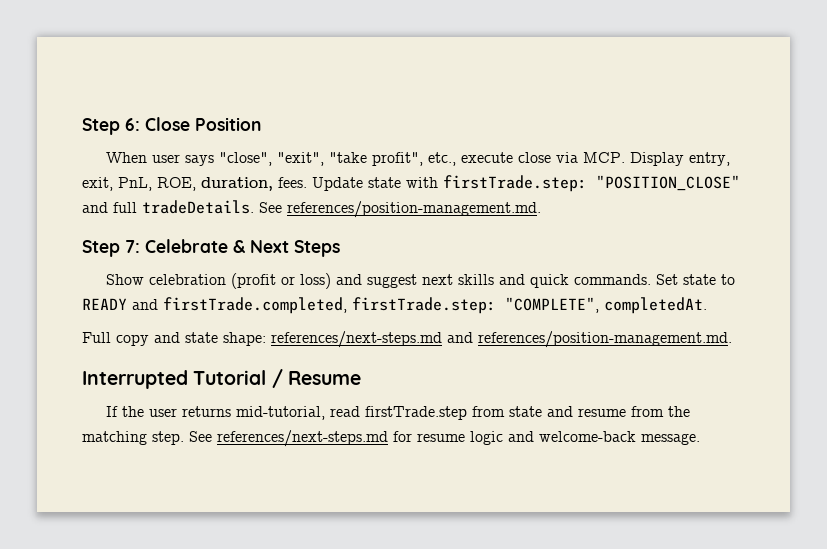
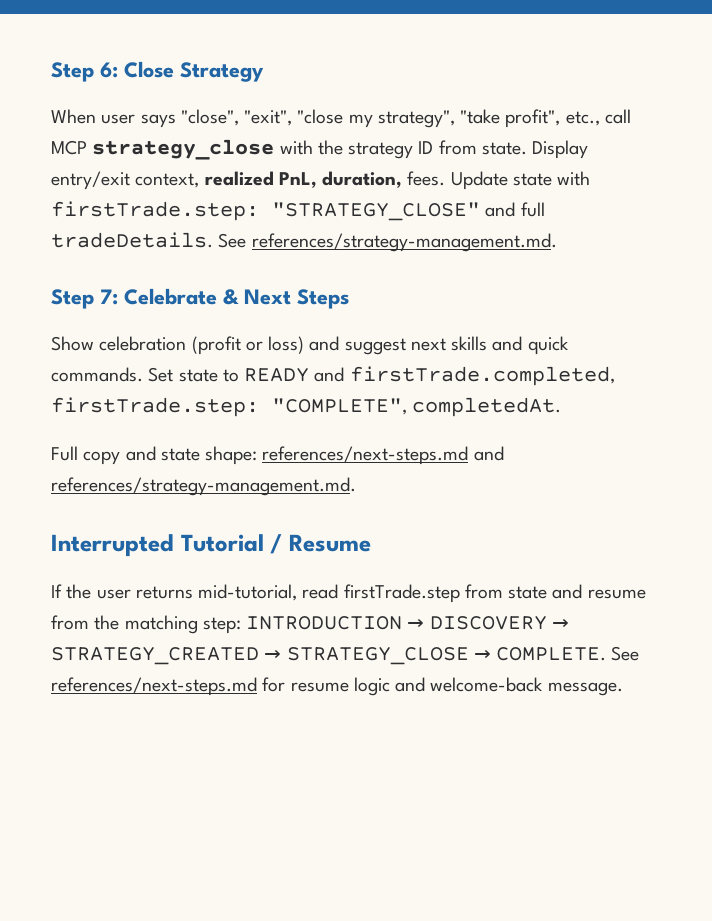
- Step 6: Close Position
+ Step 6: Close Strategy
- When user says "close", "exit", "take profit", etc., execute close via MCP. Display entry, exit, PnL, ROE, duration, fees.
+ When user says "close", "exit", "close my strategy", "take profit", etc., call MCP strategy_close with the strategy ID from state. Display entry/exit context, realized PnL, duration, fees.
- Update state with firstTrade.step: "POSITION_CLOSE" and full tradeDetails.
+ Update state with firstTrade.step: "STRATEGY_CLOSE" and full tradeDetails.
- See references/position-management.md.
+ See references/strategy-management.md.
- Full copy and state shape: references/next-steps.md and references/position-management.md.
+ Full copy and state shape: references/next-steps.md and references/strategy-management.md.
- If the user returns mid-tutorial, read firstTrade.step from state and resume from the matching step.
+ If the user returns mid-tutorial, read firstTrade.step from state and resume from the matching step: INTRODUCTION → DISCOVERY → STRATEGY_CREATED → STRATEGY_CLOSE → COMPLETE.

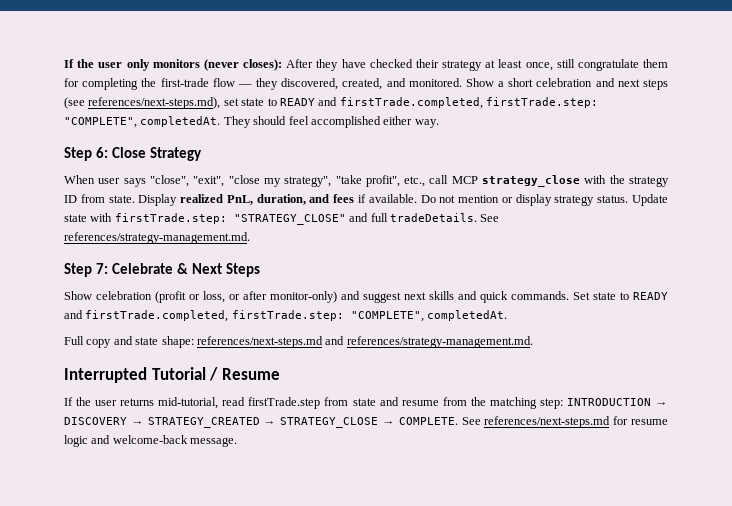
+ If the user only monitors (never closes): After they have checked their strategy at least once, still congratulate them for completing the first-trade flow — they discovered, created, and monitored. Show a short celebration and next steps (see references/next-steps.md), set state to READY and firstTrade.completed, firstTrade.step: "COMPLETE", completedAt. They should feel accomplished either way.
- Display entry/exit context, realized PnL, duration, fees.
+ Display realized PnL, duration, and fees if available. Do not mention or display strategy status.
- Show celebration (profit or loss) and suggest next skills and quick commands.
+ Show celebration (profit or loss, or after monitor-only) and suggest next skills and quick commands.

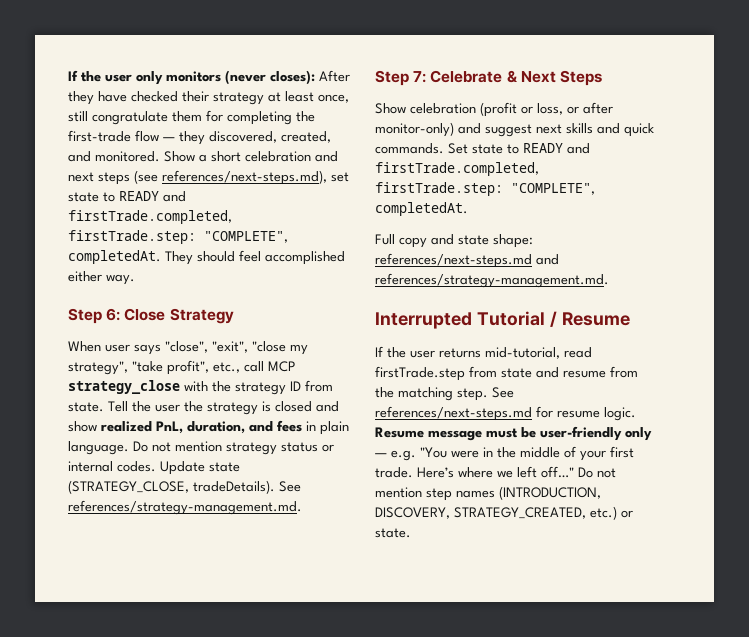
- Display realized PnL, duration, and fees if available. Do not mention or display strategy status. Update state with firstTrade.step: "STRATEGY_CLOSE" and full tradeDetails.
+ Tell the user the strategy is closed and show realized PnL, duration, and fees in plain language. Do not mention strategy status or internal codes. Update state (STRATEGY_CLOSE, tradeDetails).
- If the user returns mid-tutorial, read firstTrade.step from state and resume from the matching step: INTRODUCTION → DISCOVERY → STRATEGY_CREATED → STRATEGY_CLOSE → COMPLETE. See references/next-steps.md for resume logic and welcome-back message.
+ If the user returns mid-tutorial, read firstTrade.step from state and resume from the matching step. See references/next-steps.md for resume logic. Resume message must be user-friendly only — e.g. "You were in the middle of your first trade. Here’s where we left off…" Do not mention step names (INTRODUCTION, DISCOVERY, STRATEGY_CREATED, etc.) or state.

